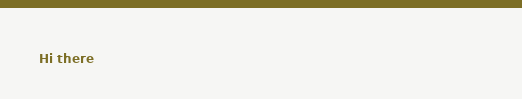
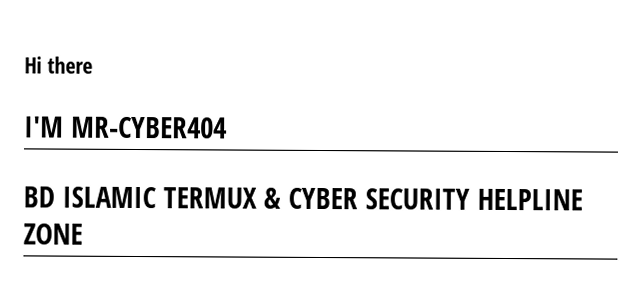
+ I'M MR-CYBER404
+ BD ISLAMIC TERMUX & CYBER SECURITY HELPLINE ZONE

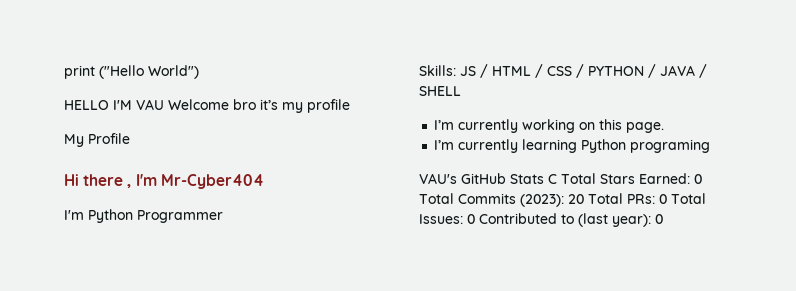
- Hi there
- I'M MR-CYBER404
- BD ISLAMIC TERMUX & CYBER SECURITY HELPLINE ZONE
+ print ("Hello World")
+ HELLO I'M VAU Welcome bro it’s my profile
+ My Profile
+ Hi there , I'm Mr-Cyber404
+ I'm Python Programmer
+ Skills: JS / HTML / CSS / PYTHON / JAVA / SHELL
+ I’m currently working on this page.
+ I’m currently learning Python programing
+ VAU's GitHub Stats C Total Stars Earned: 0 Total Commits (2023): 20 Total PRs: 0 Total Issues: 0 Contributed to (last year): 0

